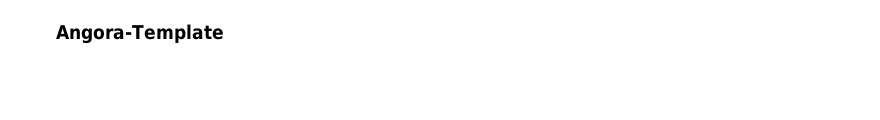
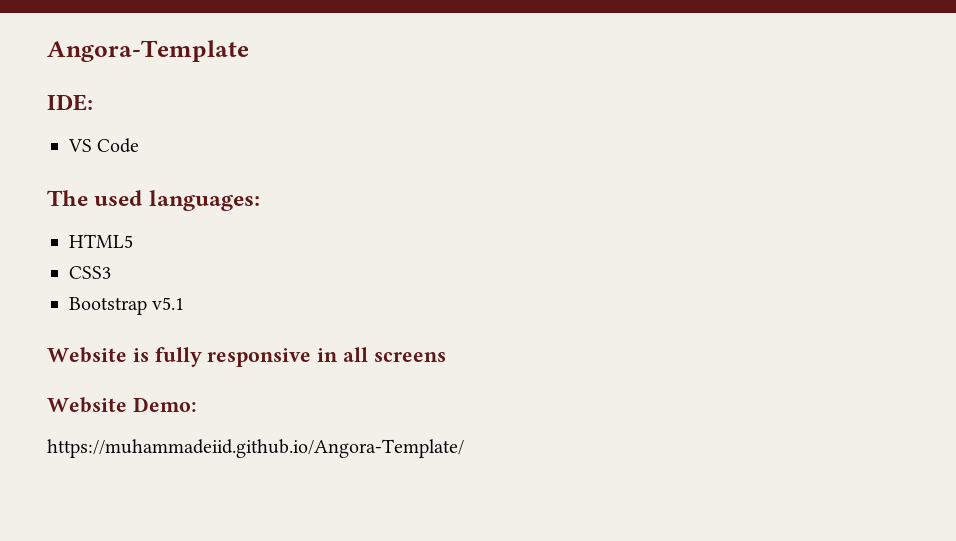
+ IDE:
+ VS Code
+ The used languages:
+ HTML5
+ CSS3
+ Bootstrap v5.1
+ Website is fully responsive in all screens
+ Website Demo:
+ https://muhammadeiid.github.io/Angora-Template/

